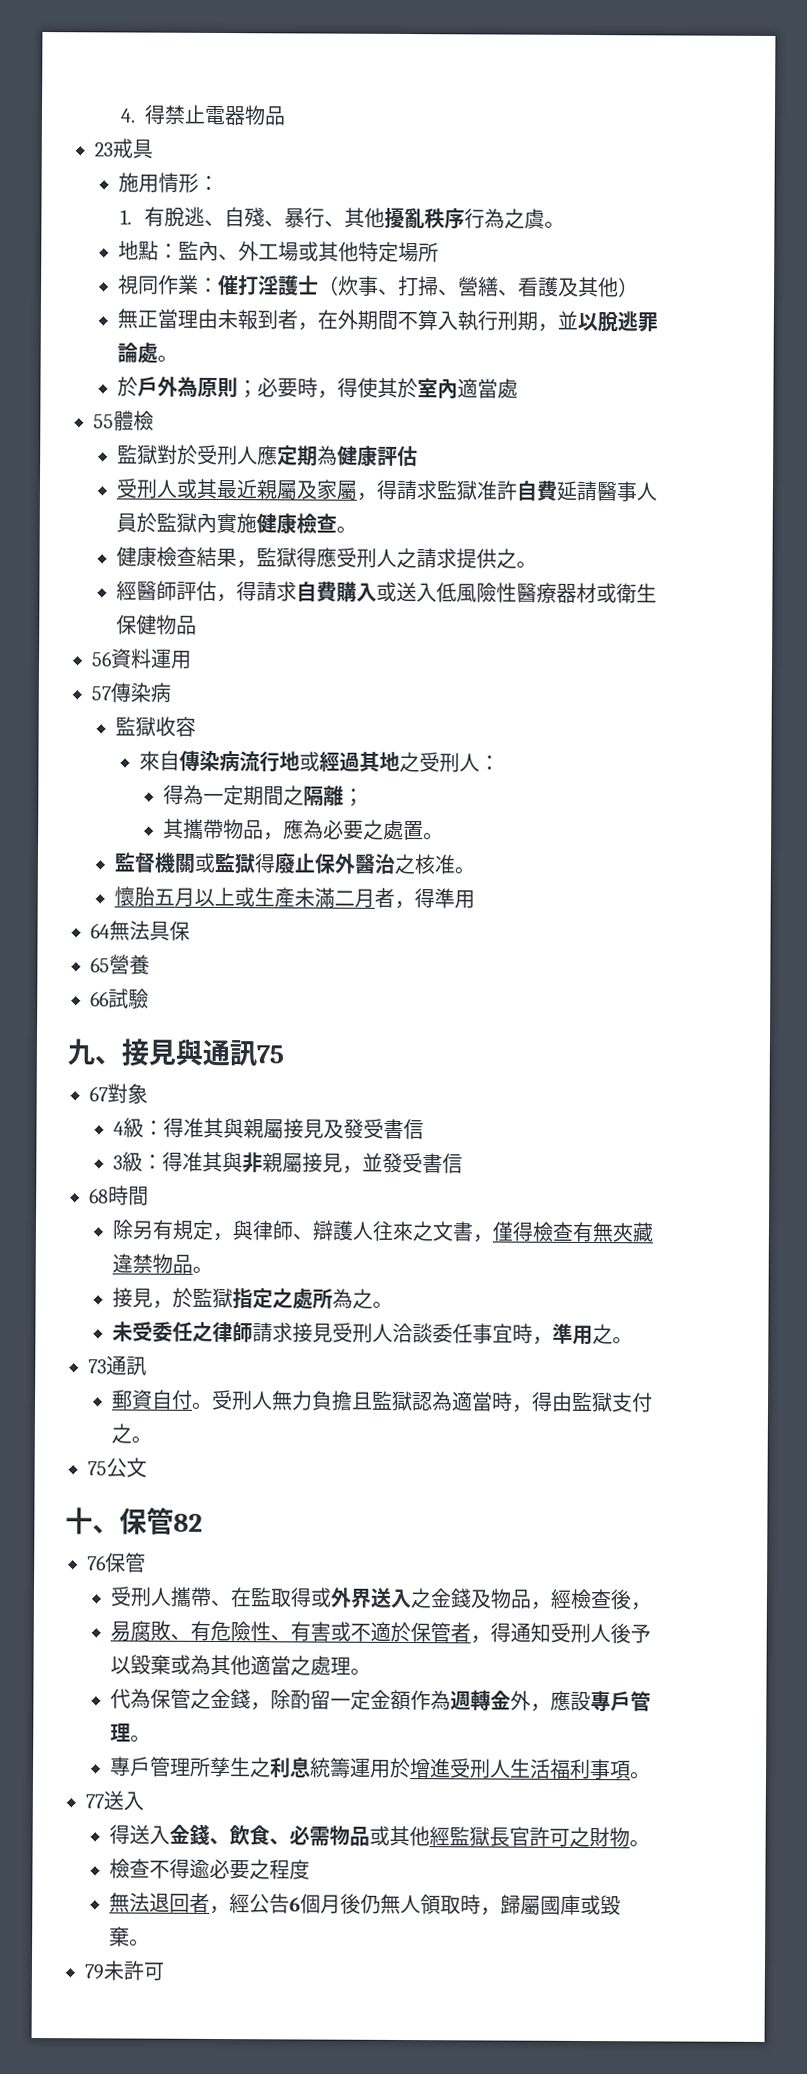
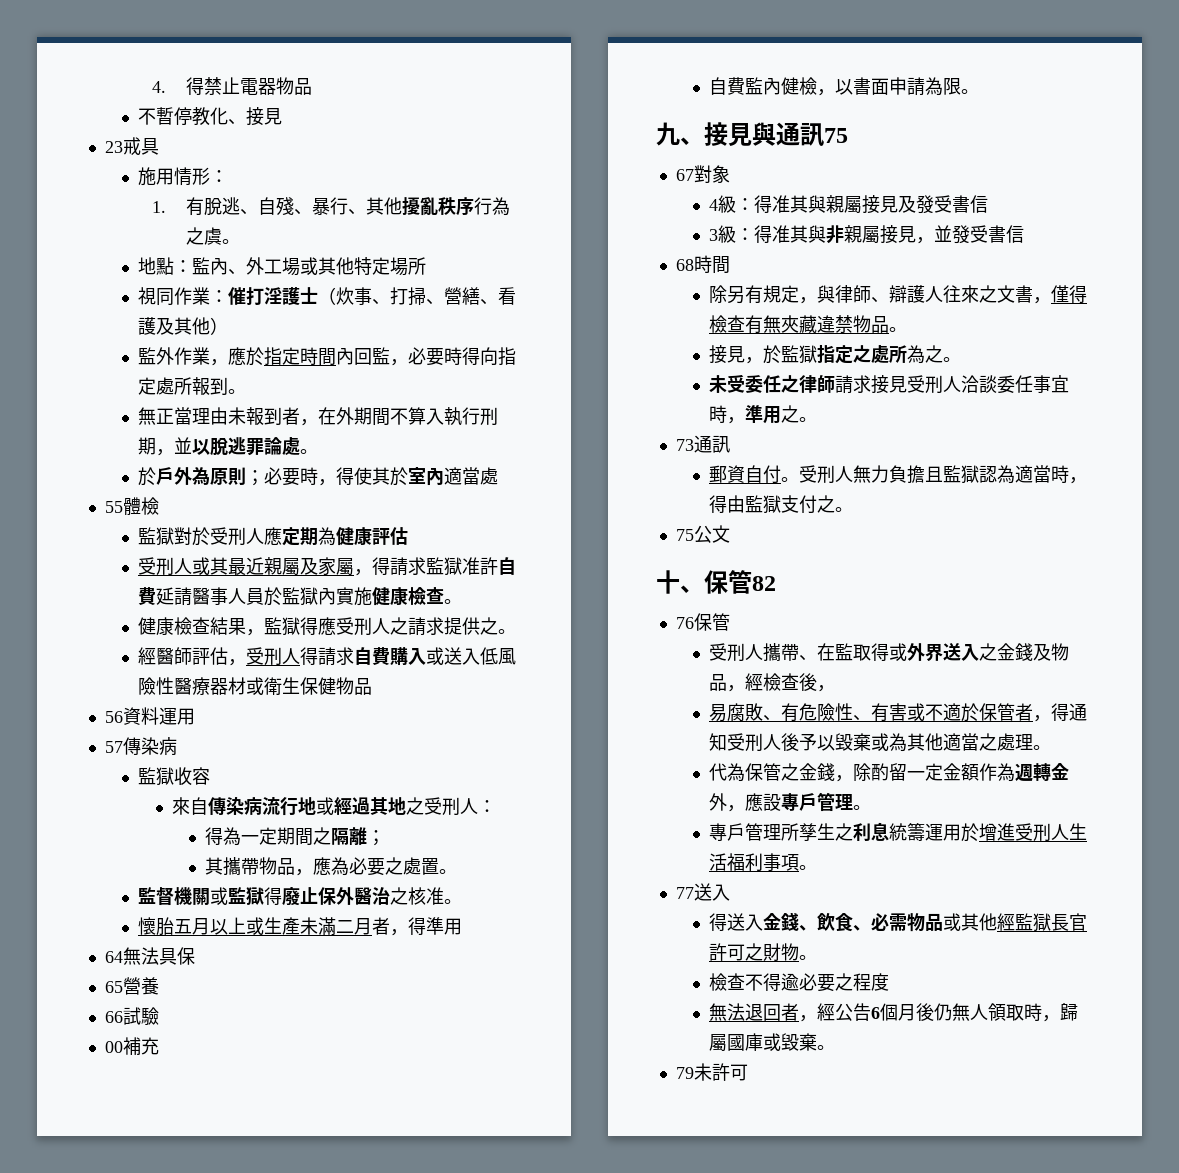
+ 不暫停教化、接見
+ 監外作業，應於指定時間內回監，必要時得向指定處所報到。
- 經醫師評估，得請求自費購入或送入低風險性醫療器材或衛生保健物品
+ 經醫師評估，受刑人得請求自費購入或送入低風險性醫療器材或衛生保健物品
+ 00補充
+ 自費監內健檢，以書面申請為限。

